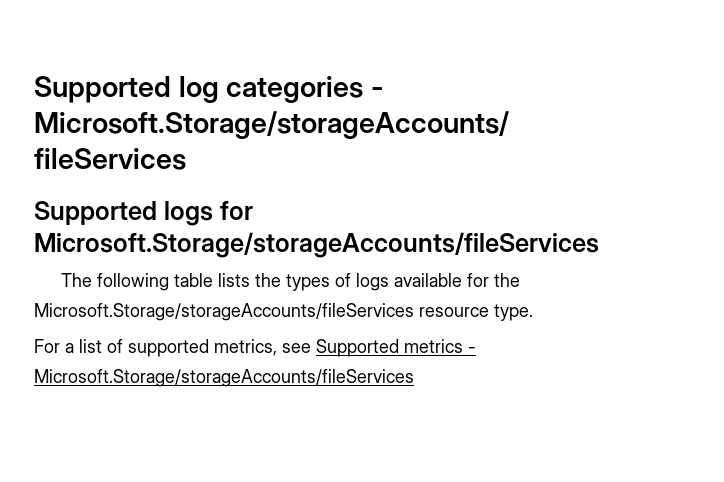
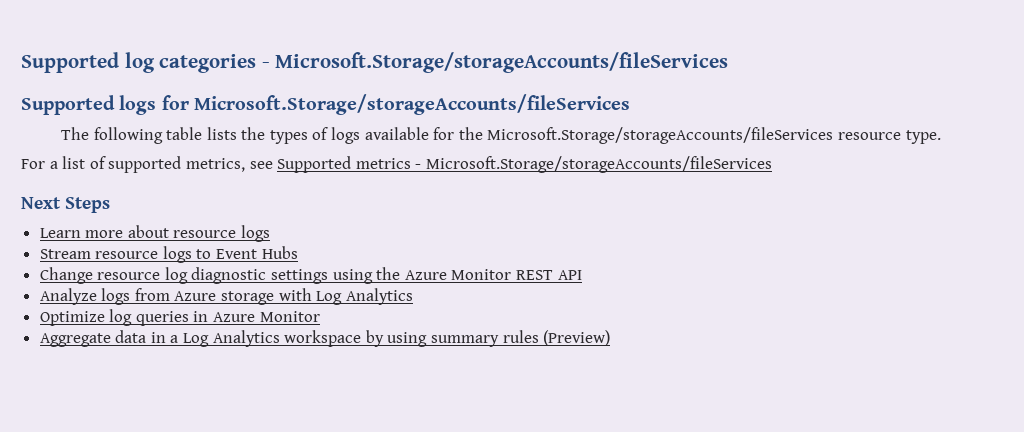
+ Next Steps
+ Learn more about resource logs
+ Stream resource logs to Event Hubs
+ Change resource log diagnostic settings using the Azure Monitor REST API
+ Analyze logs from Azure storage with Log Analytics
+ Optimize log queries in Azure Monitor
+ Aggregate data in a Log Analytics workspace by using summary rules (Preview)

